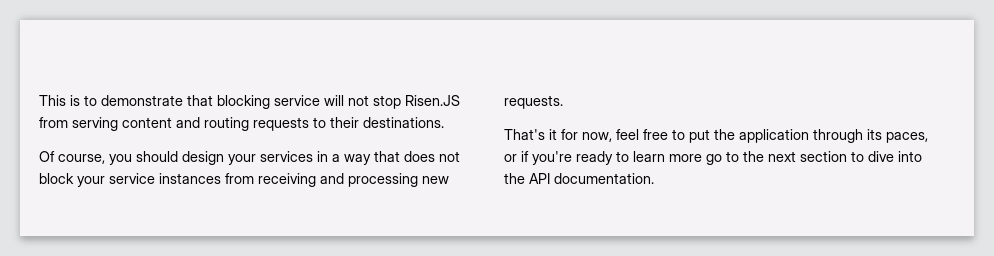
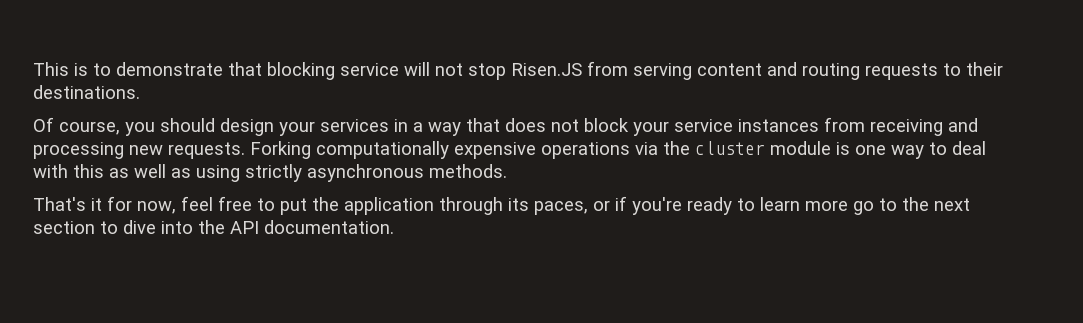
+ Forking computationally expensive operations via the cluster module is one way to deal with this as well as using strictly asynchronous methods.

